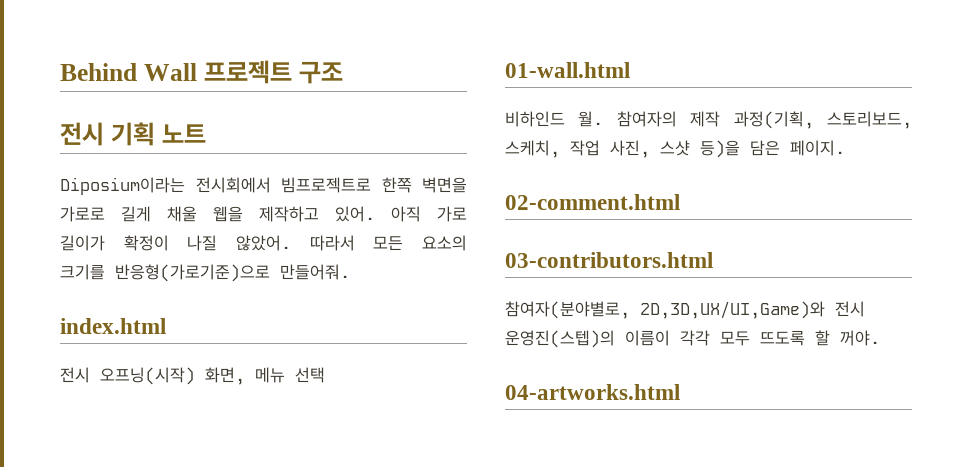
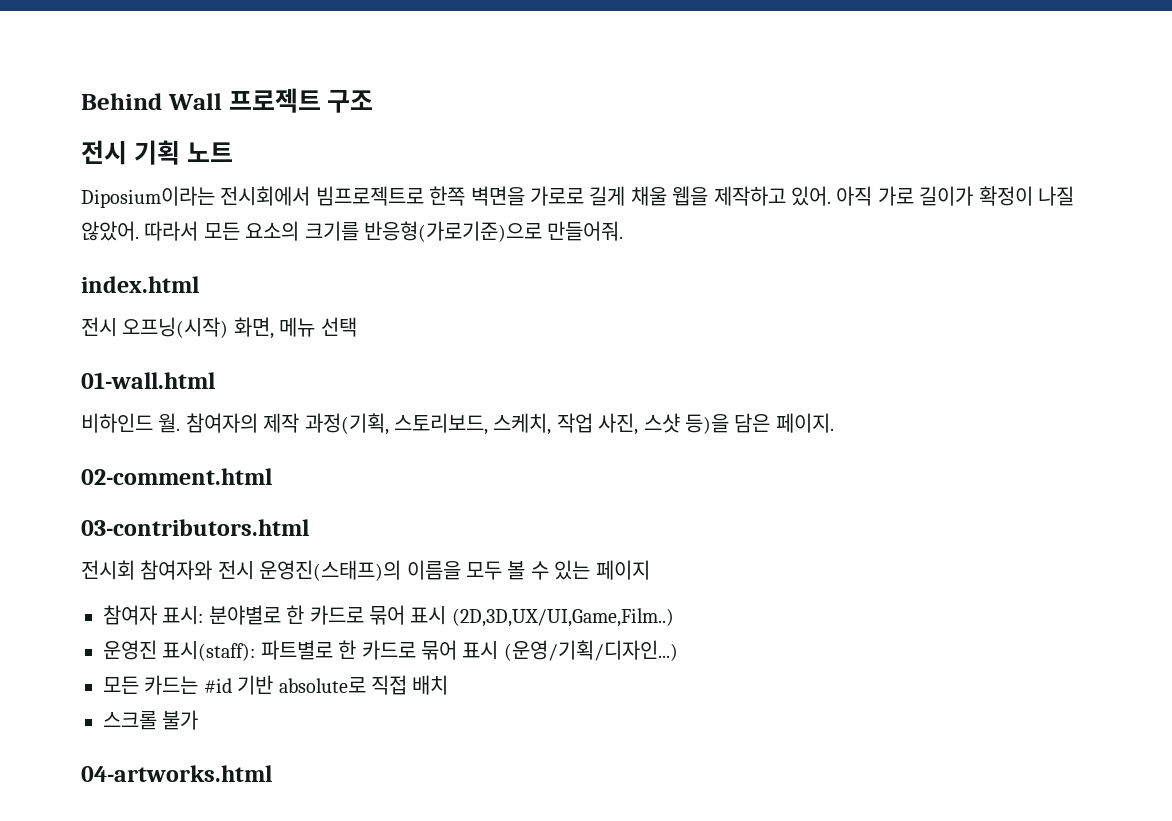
- 참여자(분야별로, 2D,3D,UX/UI,Game)와 전시 운영진(스텝)의 이름이 각각 모두 뜨도록 할 꺼야.
+ 전시회 참여자와 전시 운영진(스태프)의 이름을 모두 볼 수 있는 페이지
+ 참여자 표시: 분야별로 한 카드로 묶어 표시 (2D,3D,UX/UI,Game,Film..)
+ 운영진 표시(staff): 파트별로 한 카드로 묶어 표시 (운영/기획/디자인...)
+ 모든 카드는 #id 기반 absolute로 직접 배치
+ 스크롤 불가

